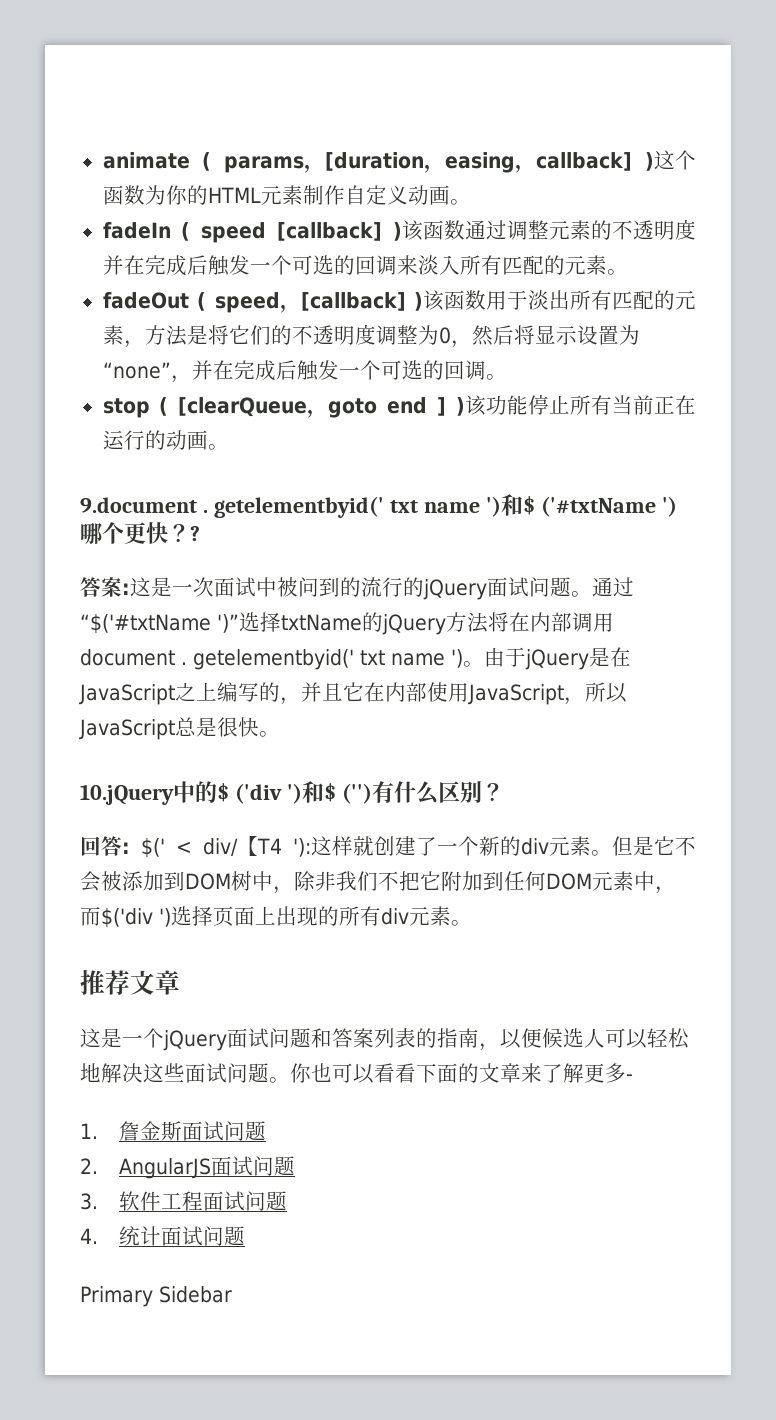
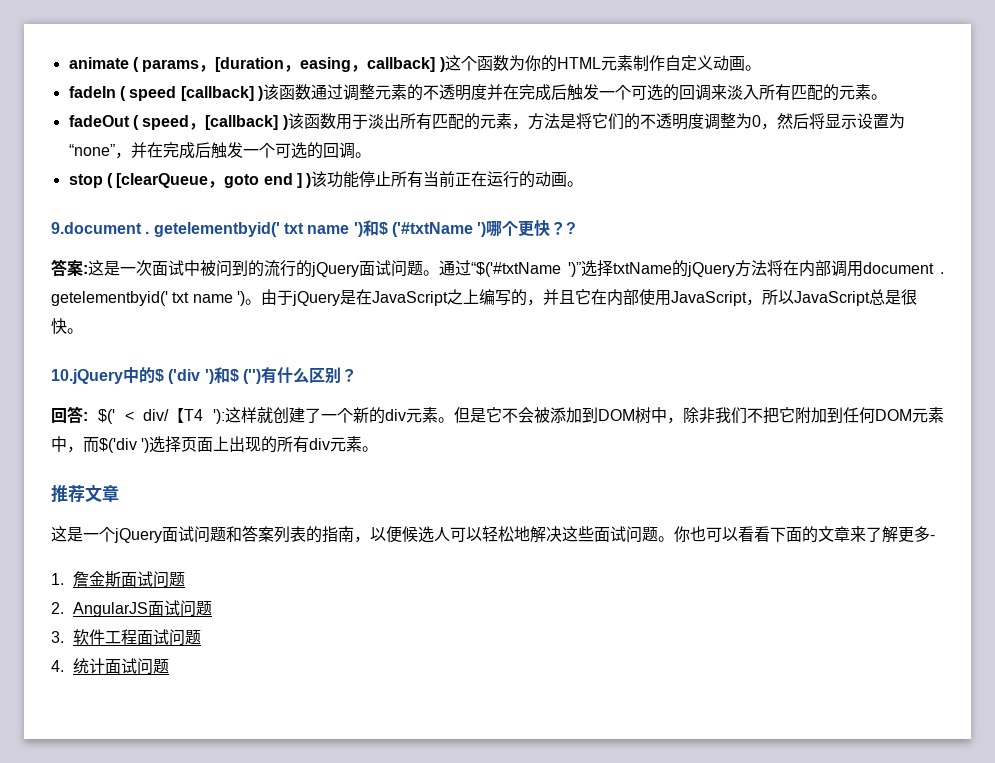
- Primary Sidebar

